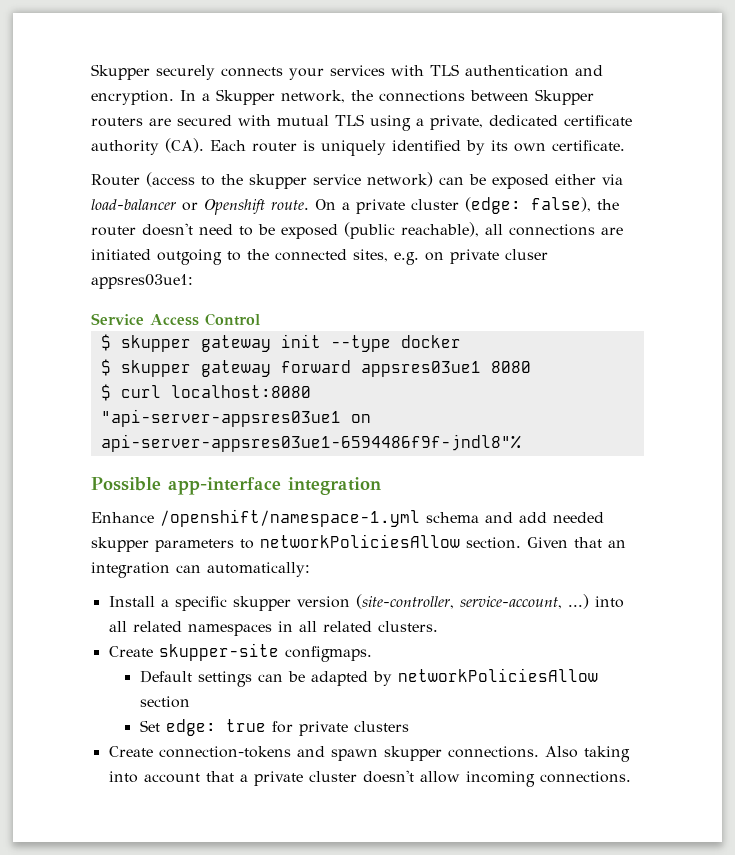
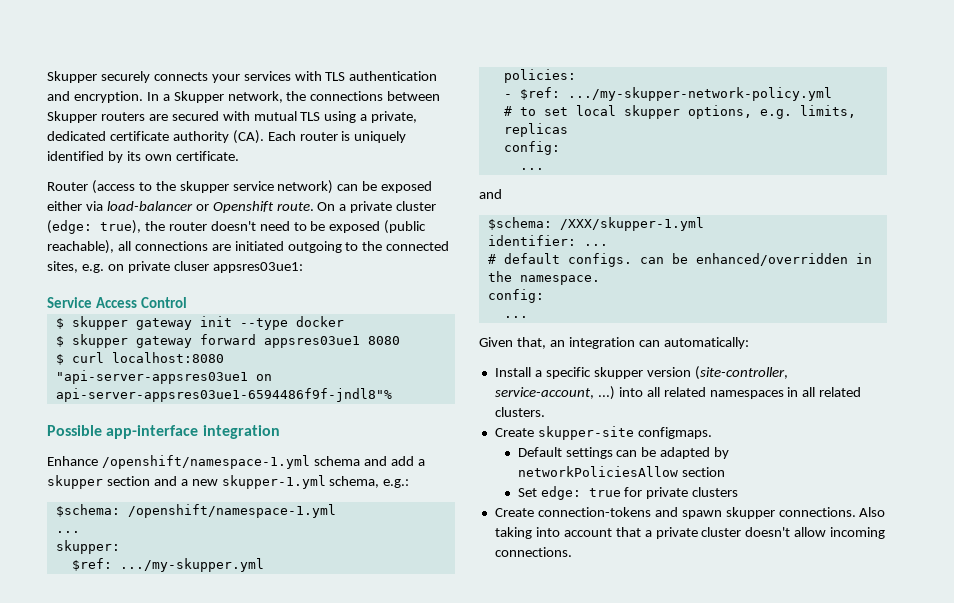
- On a private cluster (edge: false), the router doesn't need to be exposed (public reachable), all connections are initiated outgoing to the connected sites, e.g. on private cluser appsres03ue1:
+ On a private cluster (edge: true), the router doesn't need to be exposed (public reachable), all connections are initiated outgoing to the connected sites, e.g. on private cluser appsres03ue1:
- Enhance /openshift/namespace-1.yml schema and add needed skupper parameters to networkPoliciesAllow section. Given that an integration can automatically:
+ Enhance /openshift/namespace-1.yml schema and add a skupper section and a new skupper-1.yml schema, e.g.:
+ $schema: /openshift/namespace-1.yml
+ ...
+ skupper:
+ $ref: .../my-skupper.yml
+ policies:
+ - $ref: .../my-skupper-network-policy.yml
+ # to set local skupper options, e.g. limits, replicas
+ config:
+ ...
+ and
+ $schema: /XXX/skupper-1.yml
+ identifier: ...
+ # default configs. can be enhanced/overridden in the namespace.
+ config:
+ ...
+ Given that, an integration can automatically:

